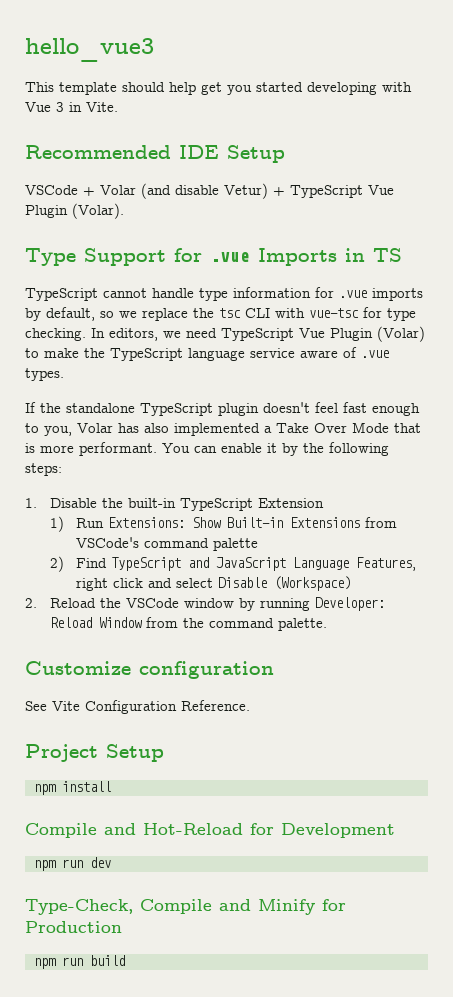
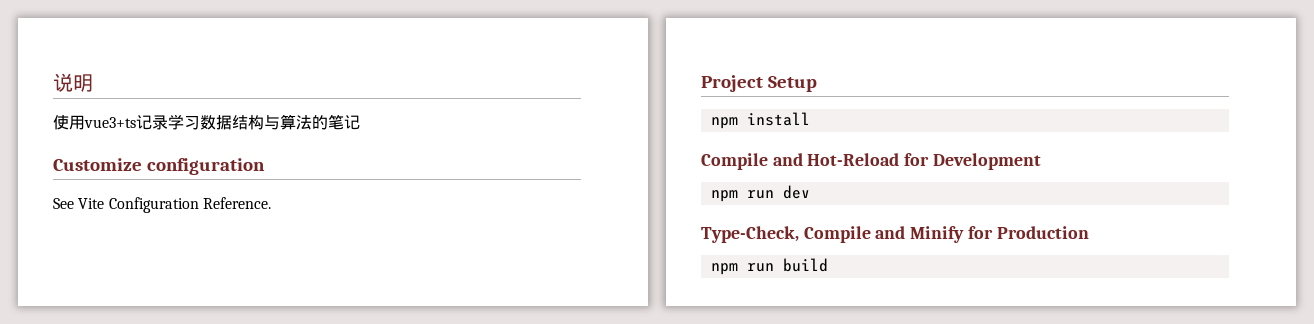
- hello_vue3
- This template should help get you started developing with Vue 3 in Vite.
- Recommended IDE Setup
- VSCode + Volar (and disable Vetur) + TypeScript Vue Plugin (Volar).
- Type Support for .vue Imports in TS
- TypeScript cannot handle type information for .vue imports by default, so we replace the tsc CLI with vue-tsc for type checking. In editors, we need TypeScript Vue Plugin (Volar) to make the TypeScript language service aware of .vue types.
- If the standalone TypeScript plugin doesn't feel fast enough to you, Volar has also implemented a Take Over Mode that is more performant. You can enable it by the following steps:
- 1. Disable the built-in TypeScript Extension
- 1) Run Extensions: Show Built-in Extensions from VSCode's command palette
- 2) Find TypeScript and JavaScript Language Features, right click and select Disable (Workspace)
- 2. Reload the VSCode window by running Developer: Reload Window from the command palette.
+ 说明
+ 使用vue3+ts记录学习数据结构与算法的笔记

